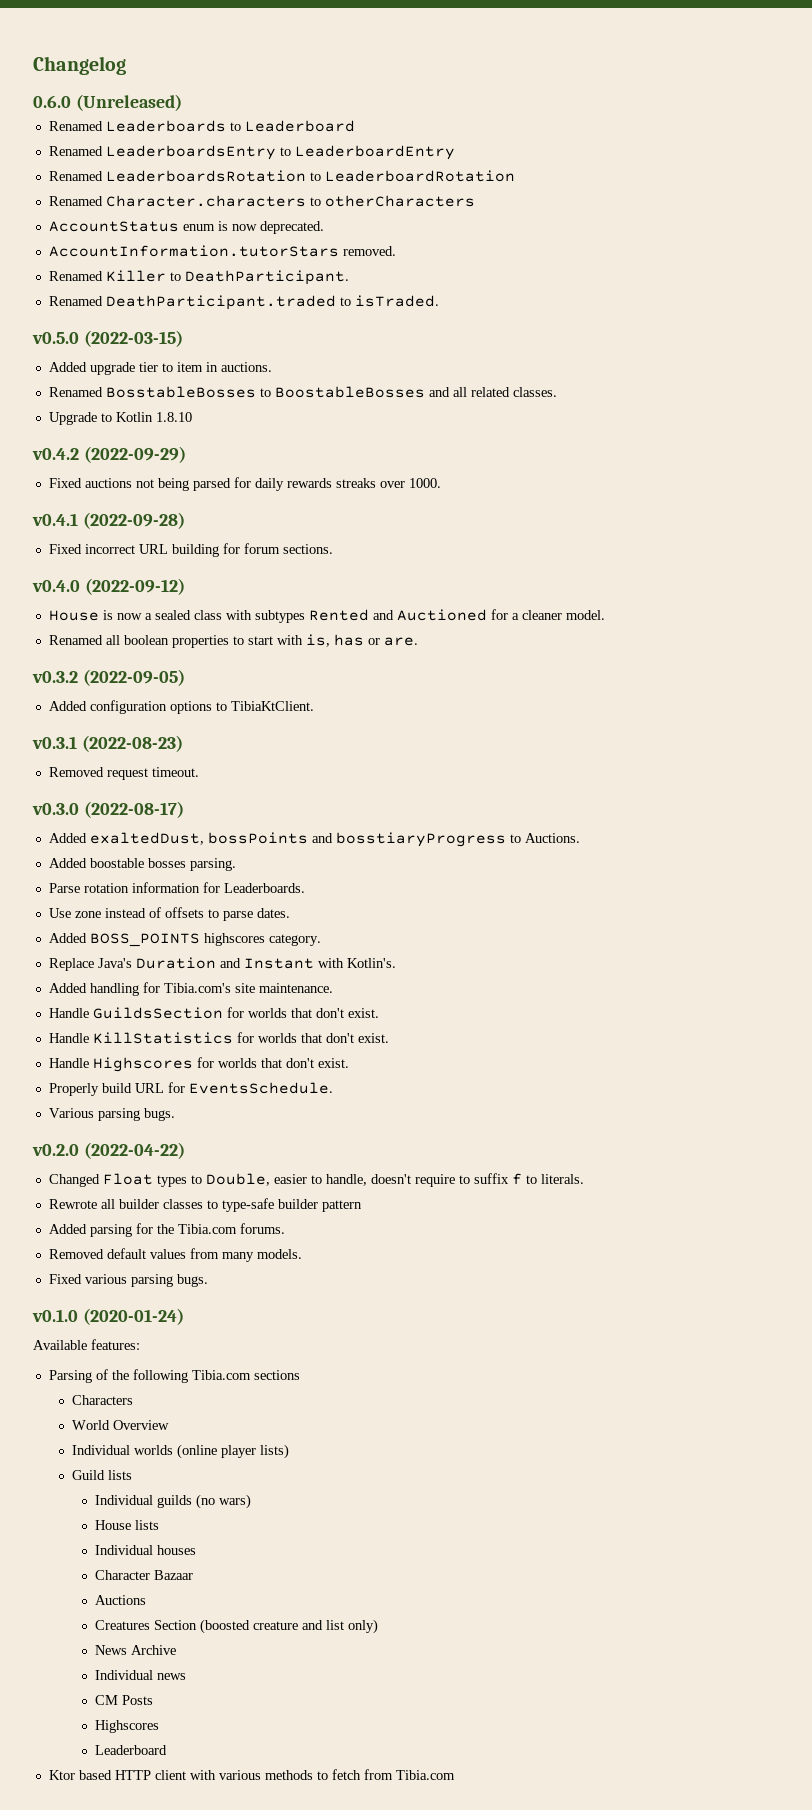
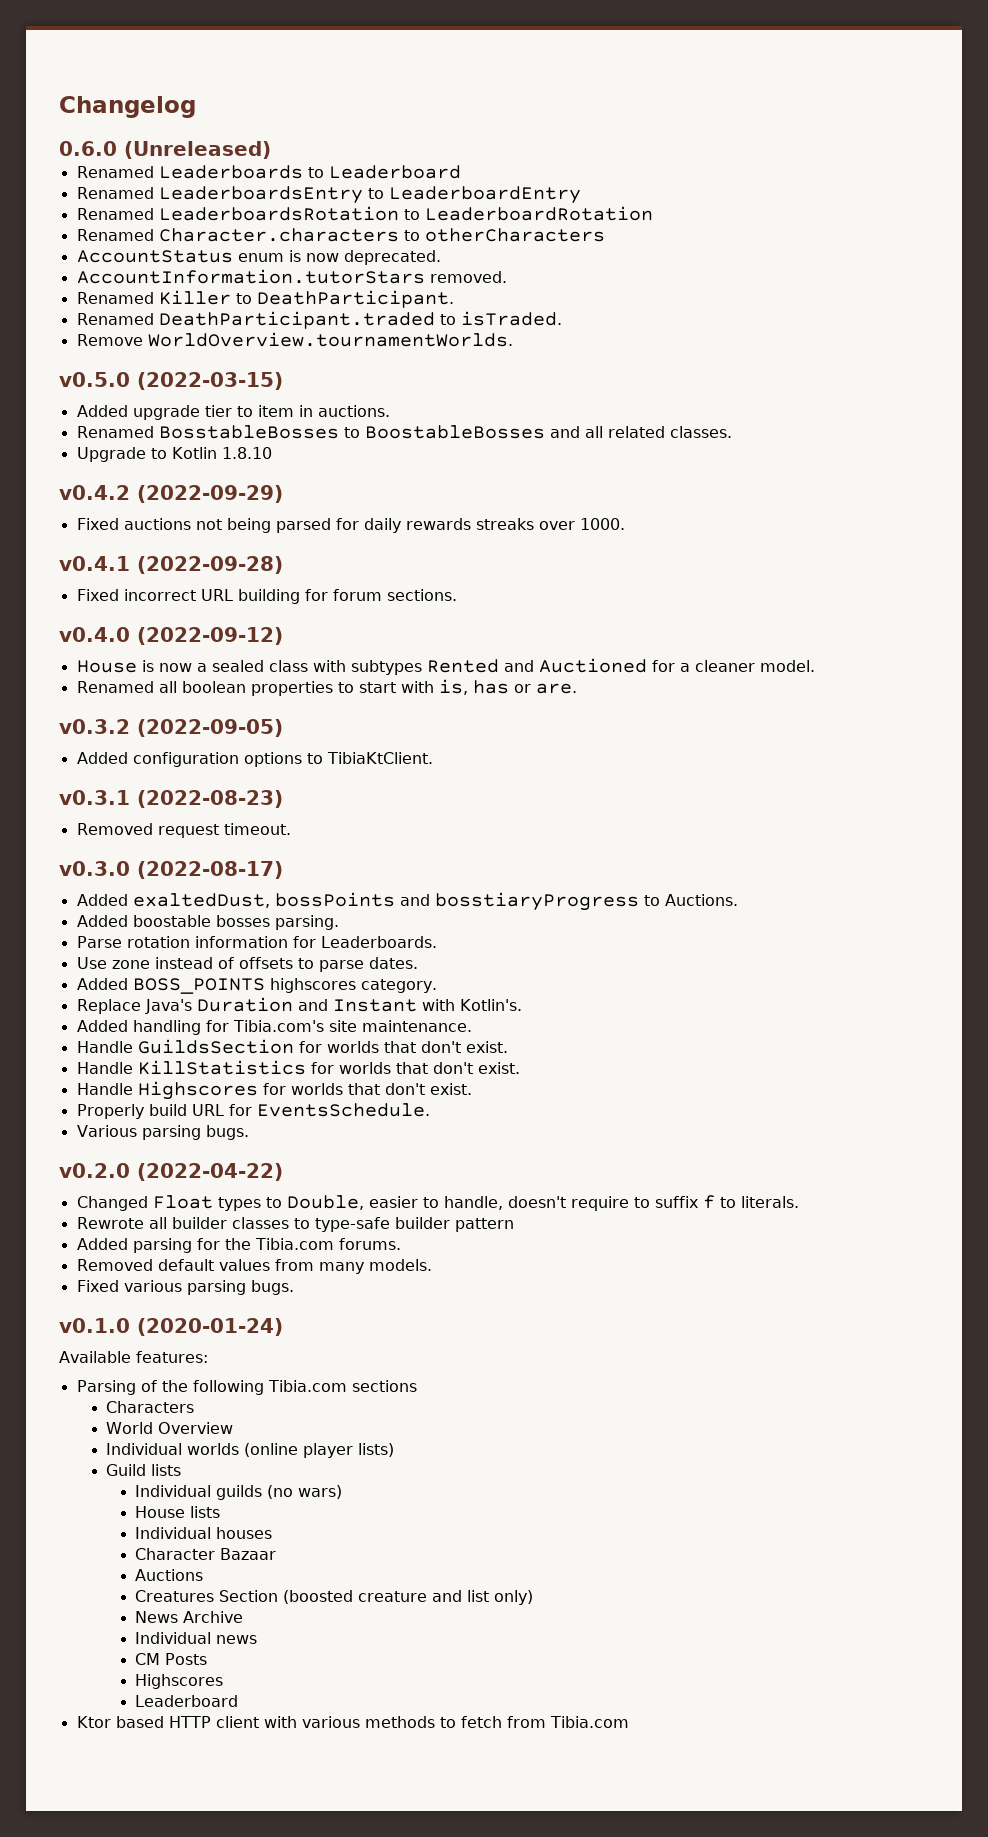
+ Remove WorldOverview.tournamentWorlds.

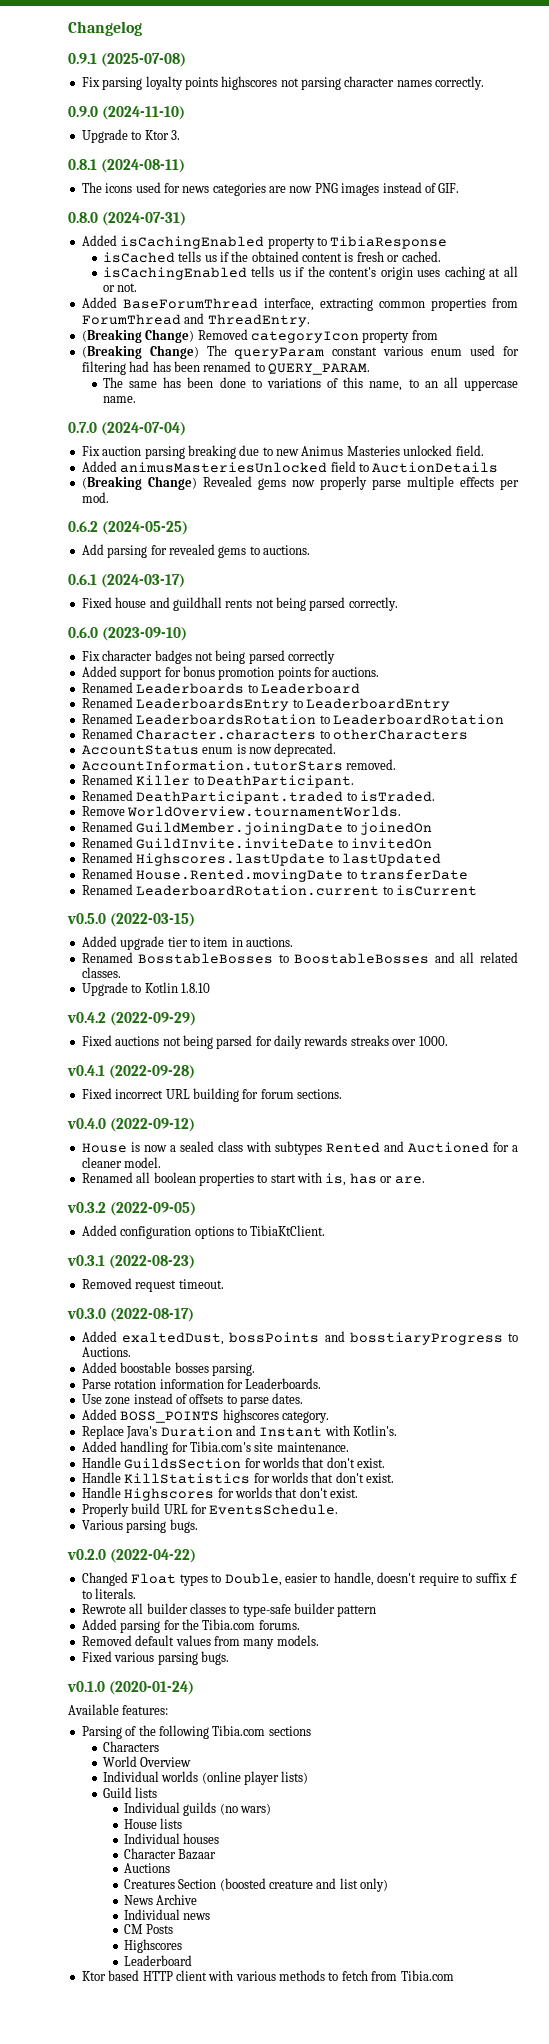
- 0.6.0 (Unreleased)
+ 0.9.1 (2025-07-08)
+ Fix parsing loyalty points highscores not parsing character names correctly.
+ 0.9.0 (2024-11-10)
+ Upgrade to Ktor 3.
+ 0.8.1 (2024-08-11)
+ The icons used for news categories are now PNG images instead of GIF.
+ 0.8.0 (2024-07-31)
+ Added isCachingEnabled property to TibiaResponse
+ isCached tells us if the obtained content is fresh or cached.
+ isCachingEnabled tells us if the content's origin uses caching at all or not.
+ Added BaseForumThread interface, extracting common properties from ForumThread and ThreadEntry.
+ (Breaking Change) Removed categoryIcon property from
+ (Breaking Change) The queryParam constant various enum used for filtering had has been renamed to QUERY_PARAM.
+ The same has been done to variations of this name, to an all uppercase name.
+ 0.7.0 (2024-07-04)
+ Fix auction parsing breaking due to new Animus Masteries unlocked field.
+ Added animusMasteriesUnlocked field to AuctionDetails
+ (Breaking Change) Revealed gems now properly parse multiple effects per mod.
+ 0.6.2 (2024-05-25)
+ Add parsing for revealed gems to auctions.
+ 0.6.1 (2024-03-17)
+ Fixed house and guildhall rents not being parsed correctly.
+ 0.6.0 (2023-09-10)
+ Fix character badges not being parsed correctly
+ Added support for bonus promotion points for auctions.
+ Renamed GuildMember.joiningDate to joinedOn
+ Renamed GuildInvite.inviteDate to invitedOn
+ Renamed Highscores.lastUpdate to lastUpdated
+ Renamed House.Rented.movingDate to transferDate
+ Renamed LeaderboardRotation.current to isCurrent

